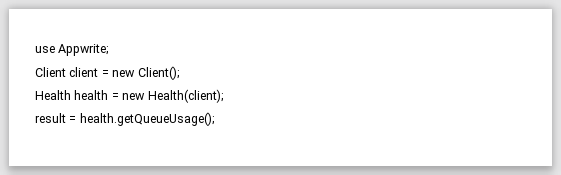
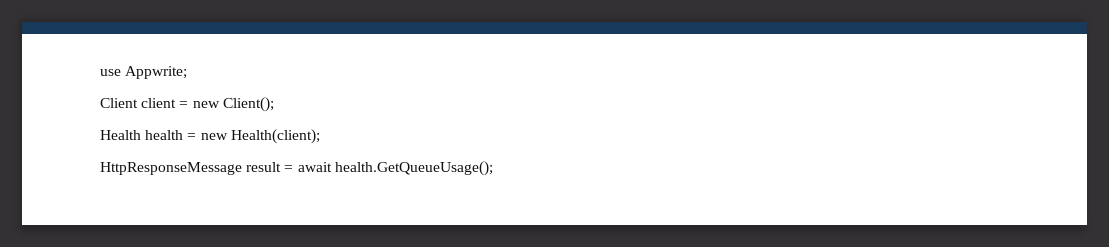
- result = health.getQueueUsage();
+ HttpResponseMessage result = await health.GetQueueUsage();

